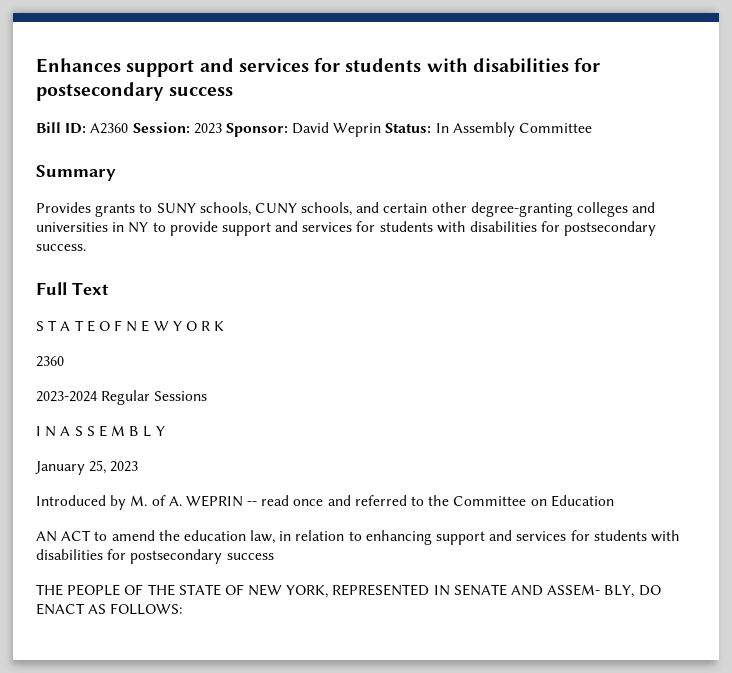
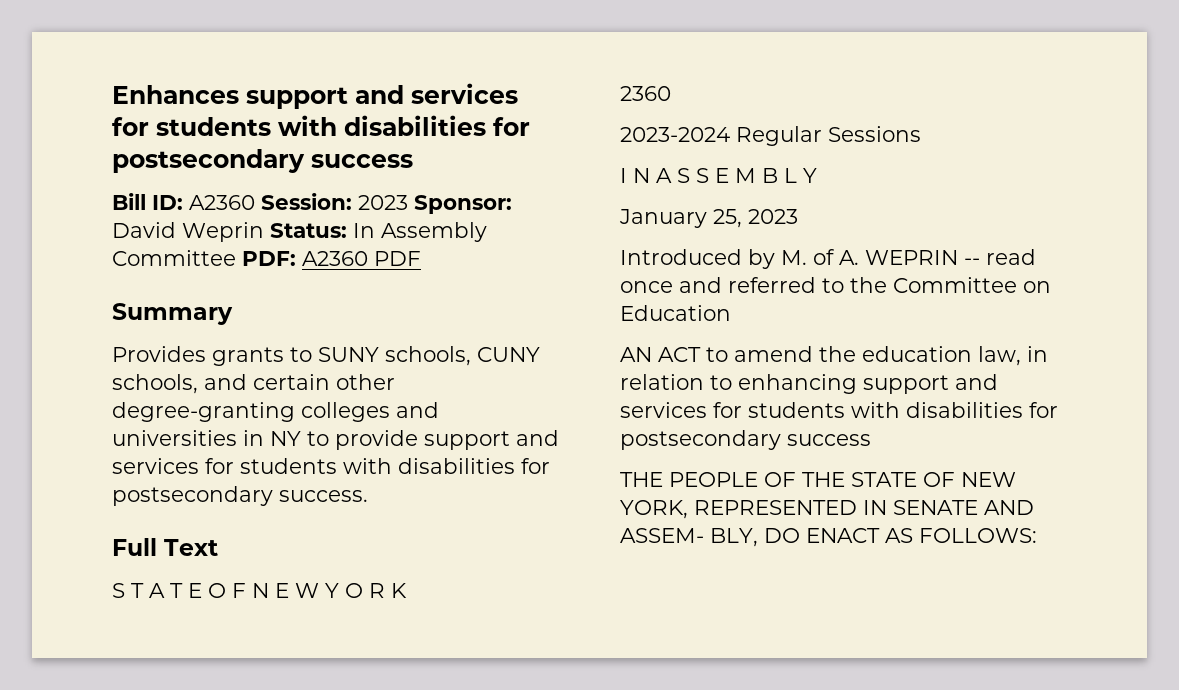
- Bill ID: A2360 Session: 2023 Sponsor: David Weprin Status: In Assembly Committee
+ Bill ID: A2360 Session: 2023 Sponsor: David Weprin Status: In Assembly Committee PDF: A2360 PDF

